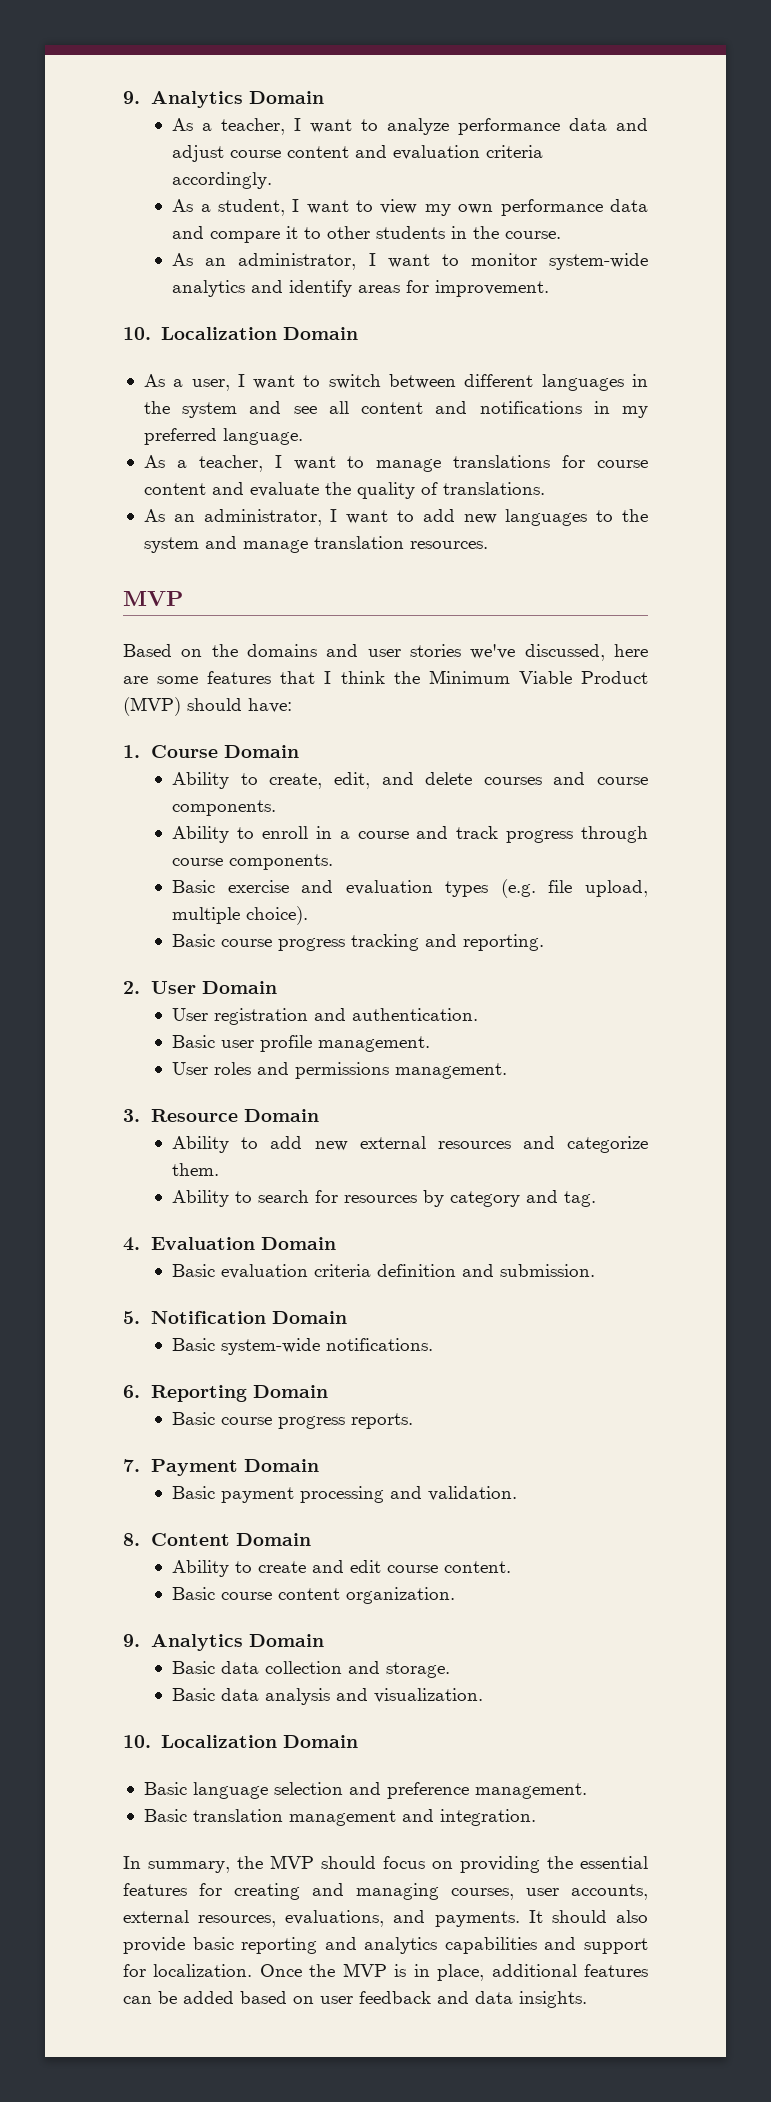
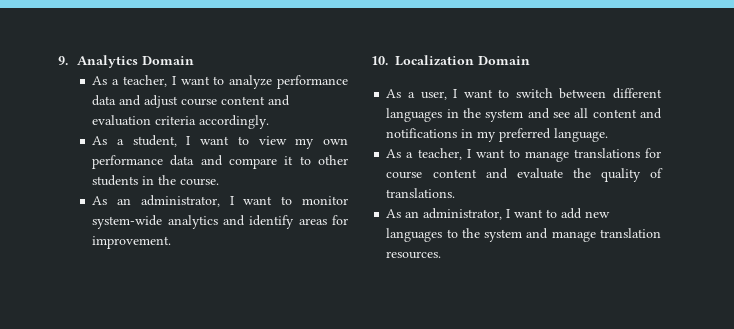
  As an administrator, I want to add new languages to the system and manage translation resources.
- MVP
- Based on the domains and user stories we've discussed, here are some features that I think the Minimum Viable Product (MVP) should have:
- 1. Course Domain
- Ability to create, edit, and delete courses and course components.
- Ability to enroll in a course and track progress through course components.
- Basic exercise and evaluation types (e.g. file upload, multiple choice).
- Basic course progress tracking and reporting.
- 2. User Domain
- User registration and authentication.
- Basic user profile management.
- User roles and permissions management.
- 3. Resource Domain
- Ability to add new external resources and categorize them.
- Ability to search for resources by category and tag.
- 4. Evaluation Domain
- Basic evaluation criteria definition and submission.
- 5. Notification Domain
- Basic system-wide notifications.
- 6. Reporting Domain
- Basic course progress reports.
- 7. Payment Domain
- Basic payment processing and validation.
- 8. Content Domain
- Ability to create and edit course content.
- Basic course content organization.
- 9. Analytics Domain
- Basic data collection and storage.
- Basic data analysis and visualization.
- 10. Localization Domain
- Basic language selection and preference management.
- Basic translation management and integration.
- In summary, the MVP should focus on providing the essential features for creating and managing courses, user accounts, external resources, evaluations, and payments. It should also provide basic reporting and analytics capabilities and support for localization. Once the MVP is in place, additional features can be added based on user feedback and data insights.

